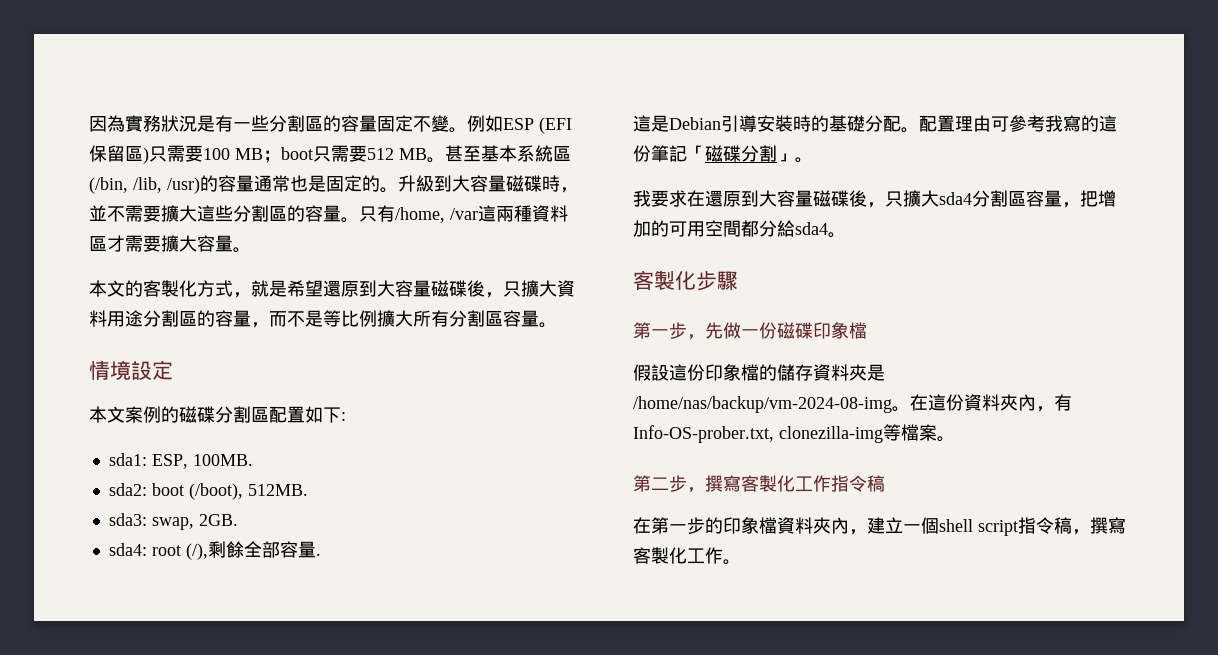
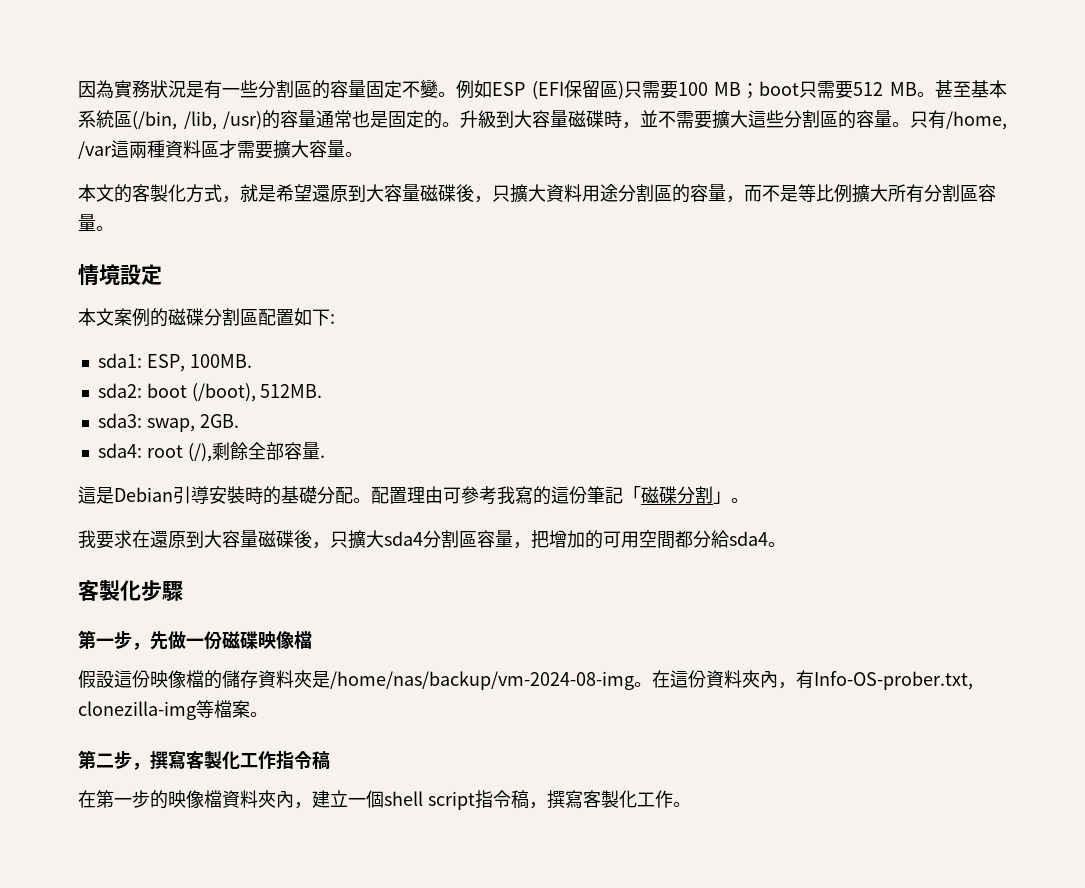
- 第一步，先做一份磁碟印象檔
+ 第一步，先做一份磁碟映像檔
- 假設這份印象檔的儲存資料夾是/home/nas/backup/vm-2024-08-img。
+ 假設這份映像檔的儲存資料夾是/home/nas/backup/vm-2024-08-img。
- 在第一步的印象檔資料夾內，建立一個shell script指令稿，撰寫客製化工作。
+ 在第一步的映像檔資料夾內，建立一個shell script指令稿，撰寫客製化工作。

